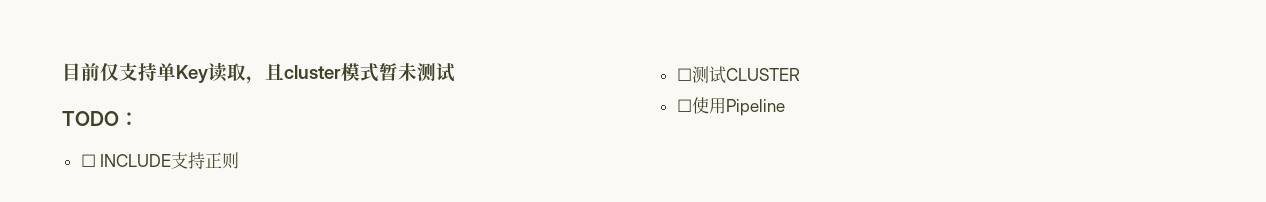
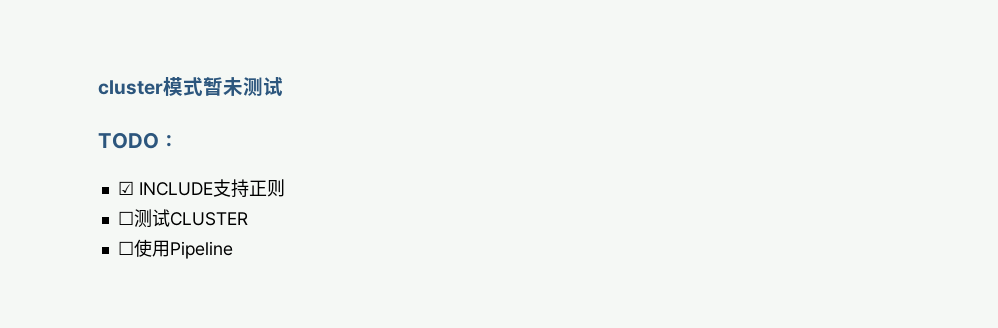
- 目前仅支持单Key读取，且cluster模式暂未测试
+ cluster模式暂未测试
- ☐ INCLUDE支持正则
+ ☑ INCLUDE支持正则

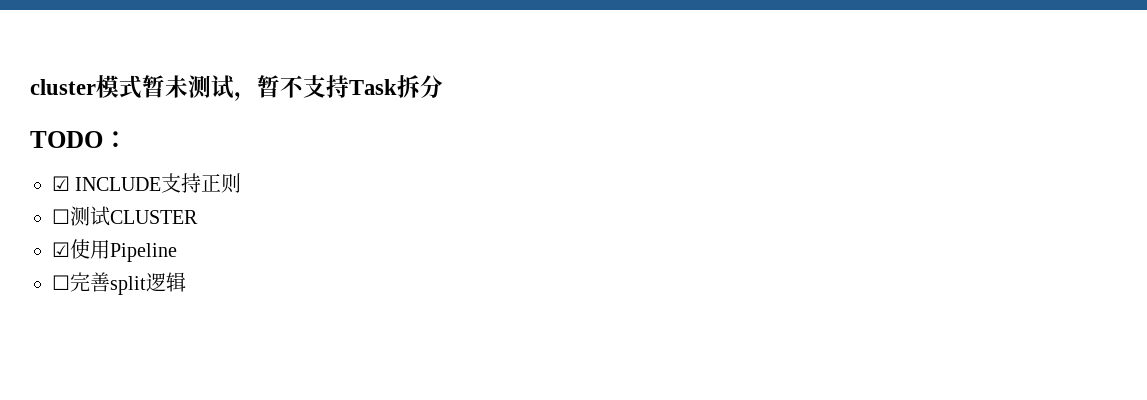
- cluster模式暂未测试
+ cluster模式暂未测试，暂不支持Task拆分
- ☐使用Pipeline
+ ☑使用Pipeline
+ ☐完善split逻辑

